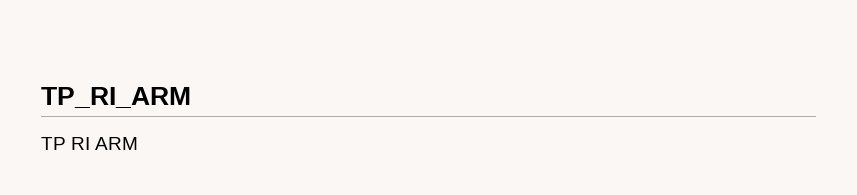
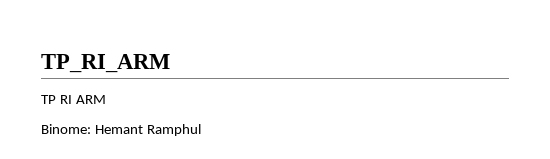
+ Binome: Hemant Ramphul

